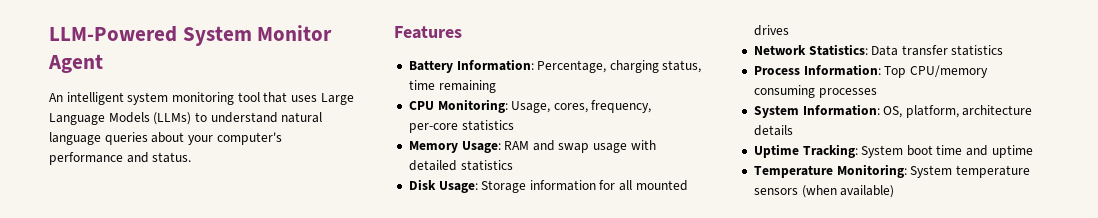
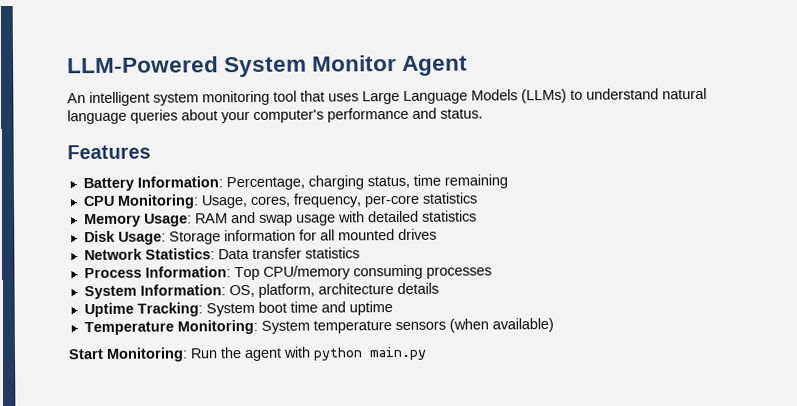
+ Start Monitoring: Run the agent with python main.py

